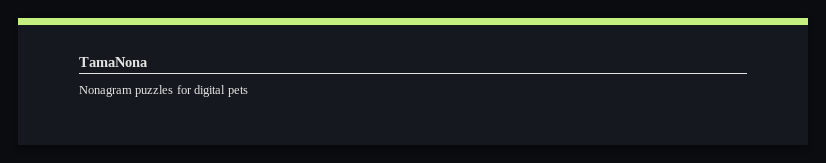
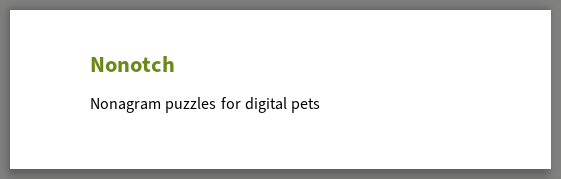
- TamaNona
+ Nonotch

